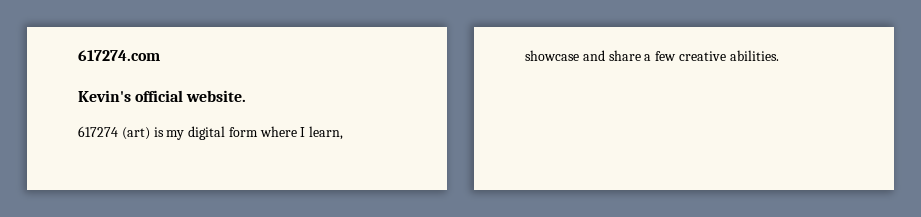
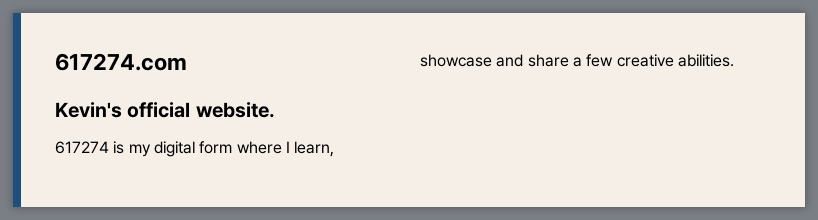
- 617274 (art) is my digital form where I learn, showcase and share a few creative abilities.
+ 617274 is my digital form where I learn, showcase and share a few creative abilities.

